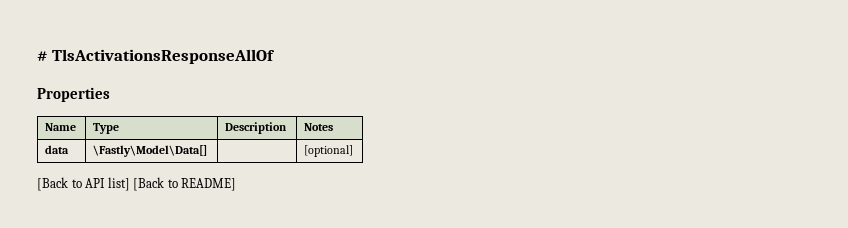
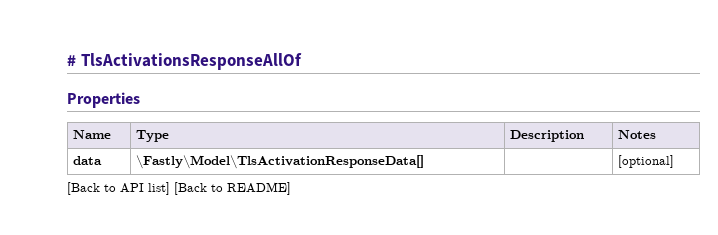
- data | \Fastly\Model\Data[] | | [optional]
+ data | \Fastly\Model\TlsActivationResponseData[] | | [optional]

